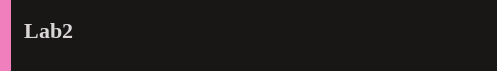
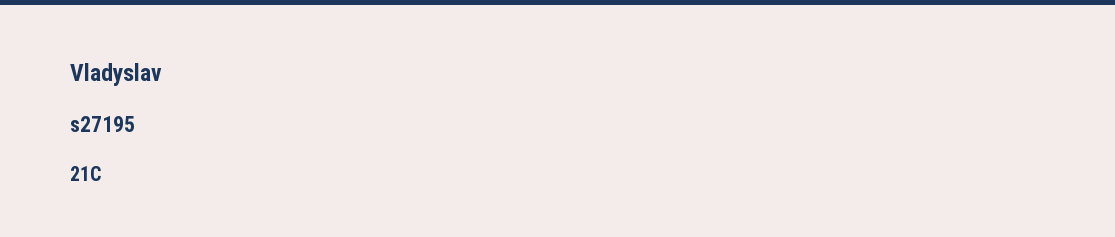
- Lab2
+ Vladyslav
+ s27195
+ 21C

